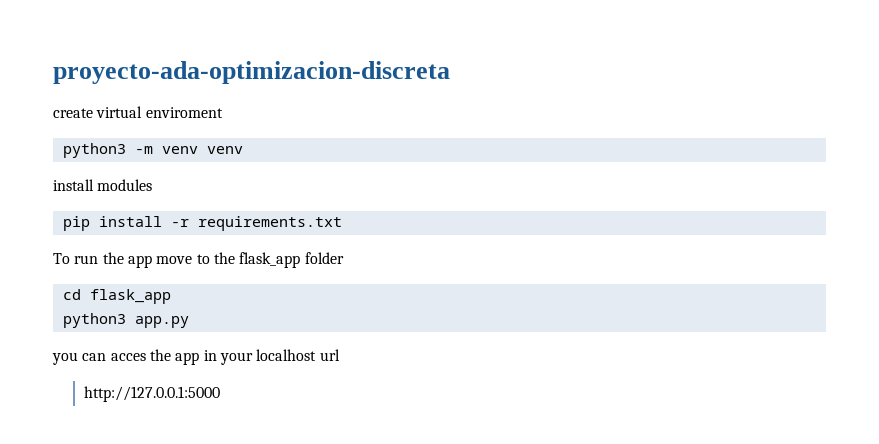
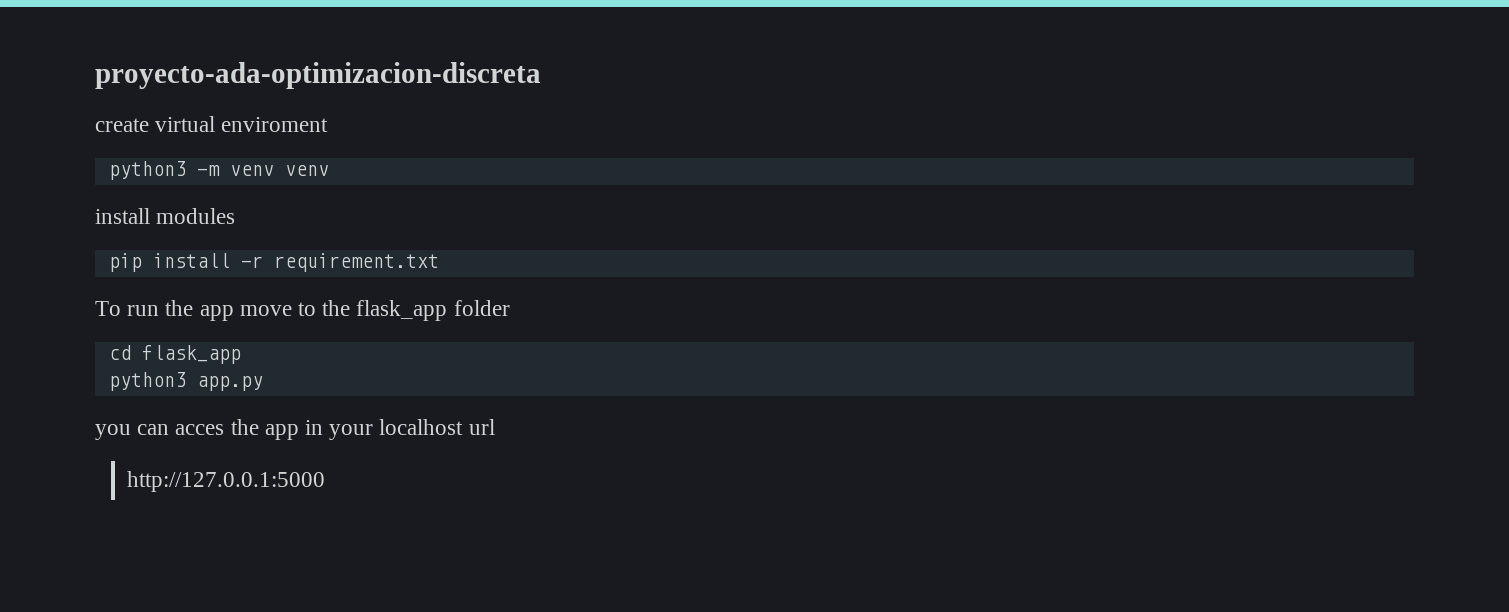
- pip install -r requirements.txt
+ pip install -r requirement.txt

